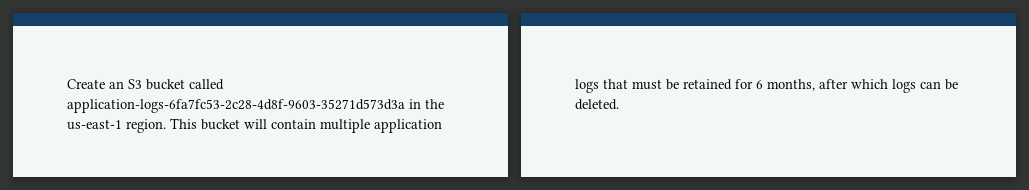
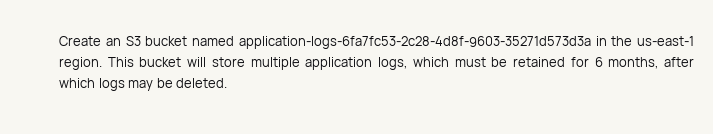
- Create an S3 bucket called application-logs-6fa7fc53-2c28-4d8f-9603-35271d573d3a in the us-east-1 region.
+ Create an S3 bucket named application-logs-6fa7fc53-2c28-4d8f-9603-35271d573d3a in the us-east-1 region.
- This bucket will contain multiple application logs that must be retained for 6 months, after which logs can be deleted.
+ This bucket will store multiple application logs, which must be retained for 6 months, after which logs may be deleted.

